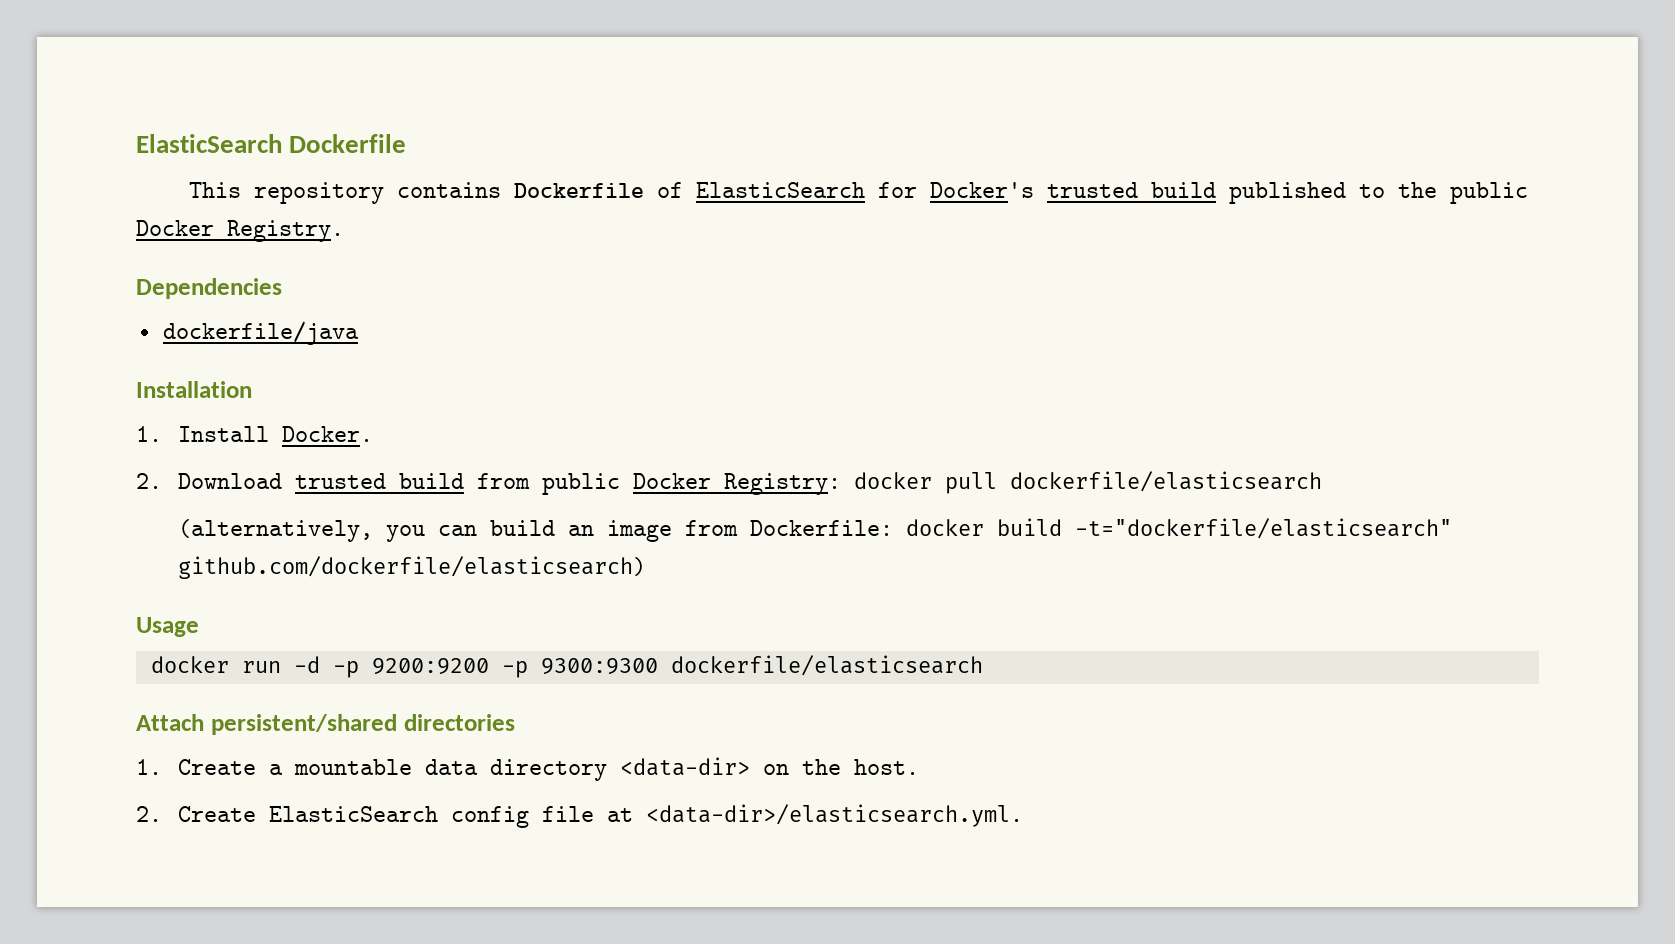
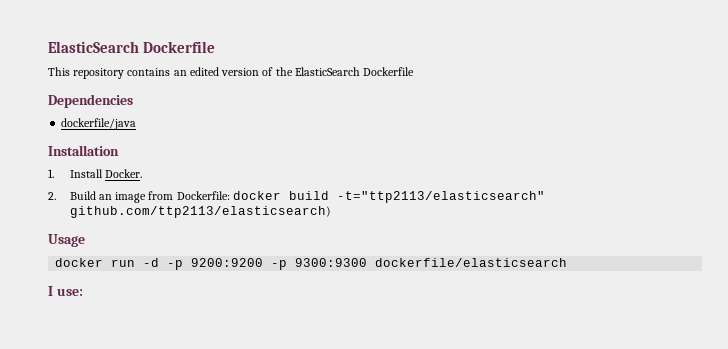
- This repository contains Dockerfile of ElasticSearch for Docker's trusted build published to the public Docker Registry.
+ This repository contains an edited version of the ElasticSearch Dockerfile
- 2. Download trusted build from public Docker Registry: docker pull dockerfile/elasticsearch
- (alternatively, you can build an image from Dockerfile: docker build -t="dockerfile/elasticsearch" github.com/dockerfile/elasticsearch)
+ 2. Build an image from Dockerfile: docker build -t="ttp2113/elasticsearch" github.com/ttp2113/elasticsearch)
- Attach persistent/shared directories
- 1. Create a mountable data directory <data-dir> on the host.
- 2. Create ElasticSearch config file at <data-dir>/elasticsearch.yml.
+ I use:

